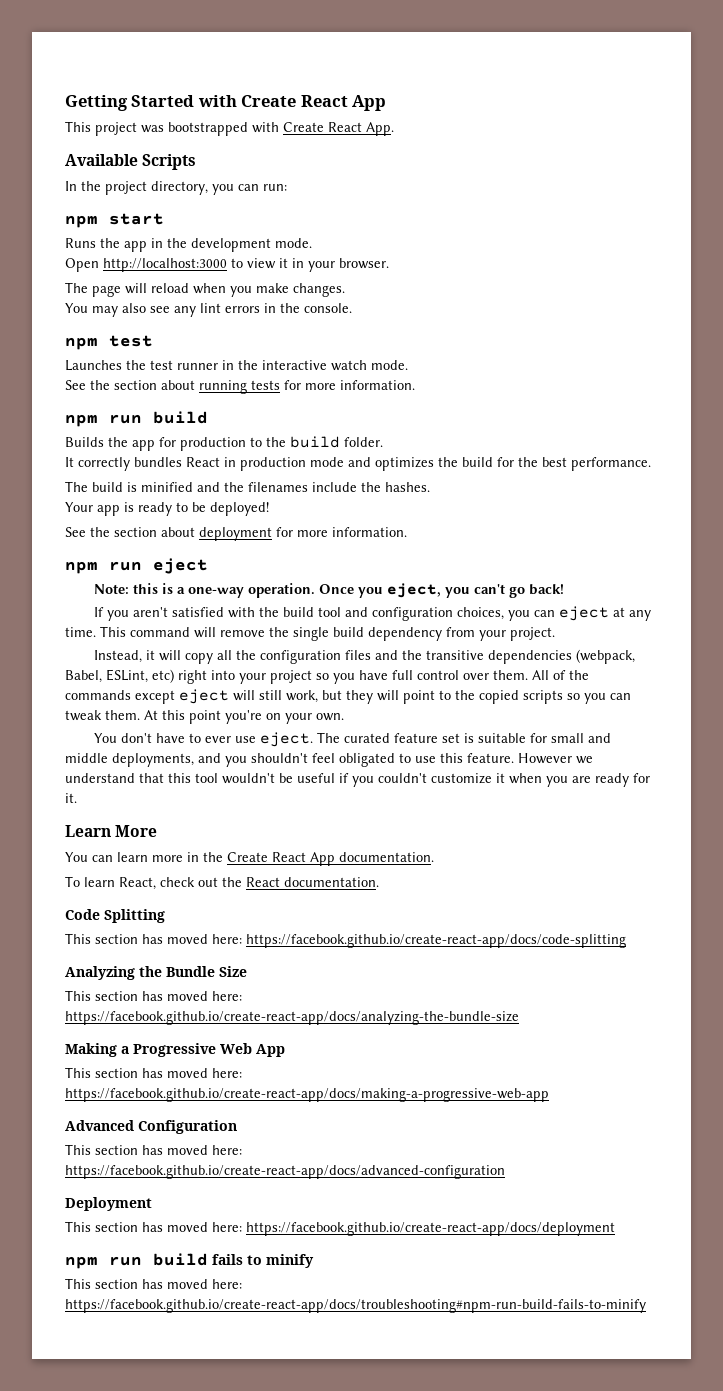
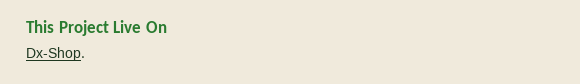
- Getting Started with Create React App
- This project was bootstrapped with Create React App.
- Available Scripts
- In the project directory, you can run:
- npm start
- Runs the app in the development mode.
- Open http://localhost:3000 to view it in your browser.
- The page will reload when you make changes.
- You may also see any lint errors in the console.
- npm test
- Launches the test runner in the interactive watch mode.
- See the section about running tests for more information.
- npm run build
- Builds the app for production to the build folder.
- It correctly bundles React in production mode and optimizes the build for the best performance.
- The build is minified and the filenames include the hashes.
- Your app is ready to be deployed!
- See the section about deployment for more information.
- npm run eject
- Note: this is a one-way operation. Once you eject, you can't go back!
- If you aren't satisfied with the build tool and configuration choices, you can eject at any time. This command will remove the single build dependency from your project.
- Instead, it will copy all the configuration files and the transitive dependencies (webpack, Babel, ESLint, etc) right into your project so you have full control over them. All of the commands except eject will still work, but they will point to the copied scripts so you can tweak them. At this point you're on your own.
- You don't have to ever use eject. The curated feature set is suitable for small and middle deployments, and you shouldn't feel obligated to use this feature. However we understand that this tool wouldn't be useful if you couldn't customize it when you are ready for it.
- Learn More
- You can learn more in the Create React App documentation.
- To learn React, check out the React documentation.
- Code Splitting
- This section has moved here: https://facebook.github.io/create-react-app/docs/code-splitting
- Analyzing the Bundle Size
- This section has moved here: https://facebook.github.io/create-react-app/docs/analyzing-the-bundle-size
- Making a Progressive Web App
- This section has moved here: https://facebook.github.io/create-react-app/docs/making-a-progressive-web-app
- Advanced Configuration
- This section has moved here: https://facebook.github.io/create-react-app/docs/advanced-configuration
- Deployment
- This section has moved here: https://facebook.github.io/create-react-app/docs/deployment
- npm run build fails to minify
- This section has moved here: https://facebook.github.io/create-react-app/docs/troubleshooting#npm-run-build-fails-to-minify
+ This Project Live On
+ Dx-Shop.

